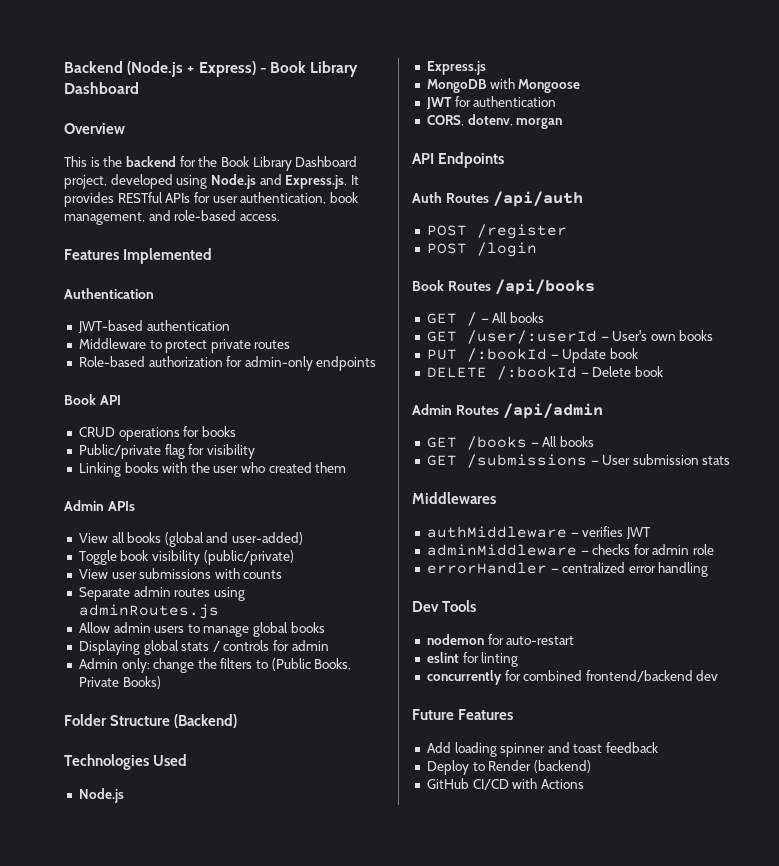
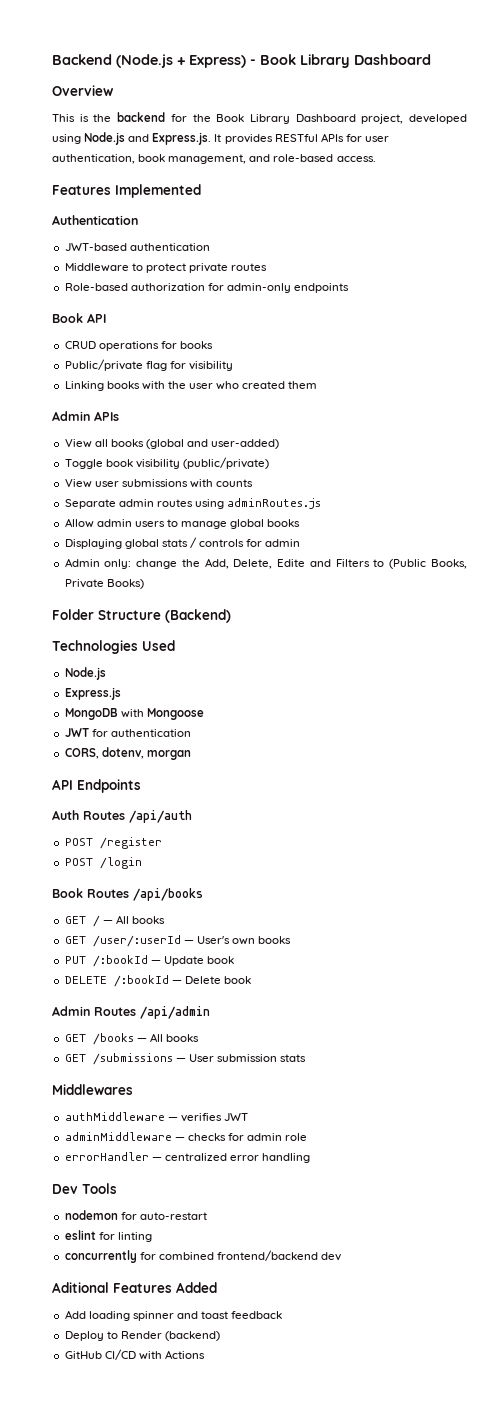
- Admin only: change the filters to (Public Books, Private Books)
+ Admin only: change the Add, Delete, Edite and Filters to (Public Books, Private Books)
- Future Features
+ Aditional Features Added

